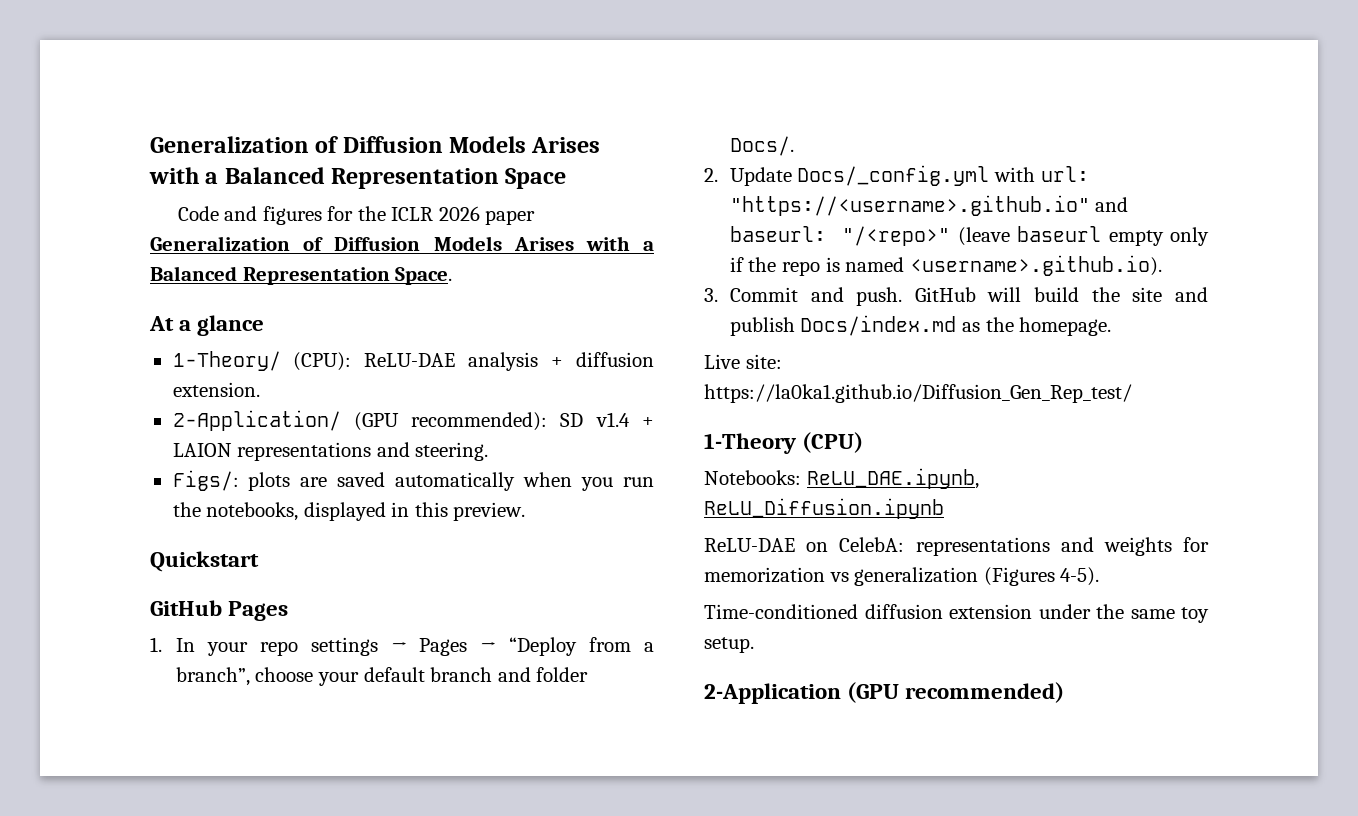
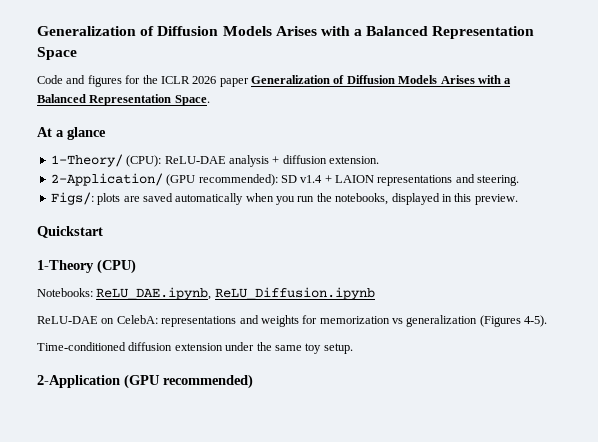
- GitHub Pages
- 1. In your repo settings → Pages → “Deploy from a branch”, choose your default branch and folder Docs/.
- 2. Update Docs/_config.yml with url: "https://<username>.github.io" and baseurl: "/<repo>" (leave baseurl empty only if the repo is named <username>.github.io).
- 3. Commit and push. GitHub will build the site and publish Docs/index.md as the homepage.
- Live site: https://la0ka1.github.io/Diffusion_Gen_Rep_test/

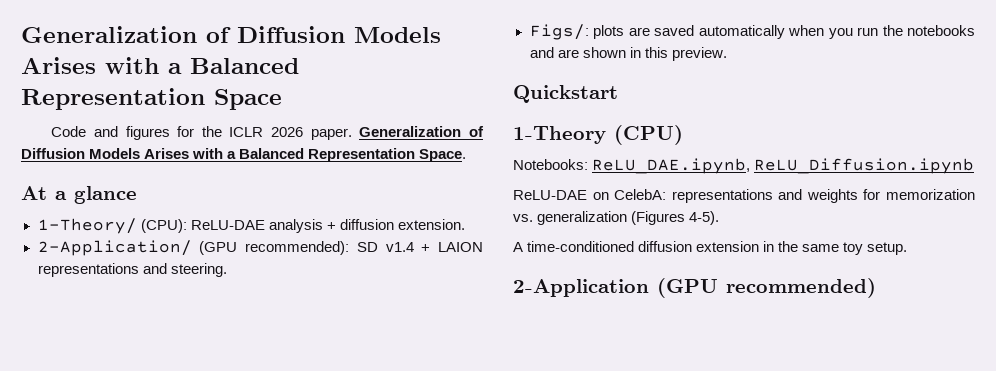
- Code and figures for the ICLR 2026 paper Generalization of Diffusion Models Arises with a Balanced Representation Space.
+ Code and figures for the ICLR 2026 paper. Generalization of Diffusion Models Arises with a Balanced Representation Space.
- Figs/: plots are saved automatically when you run the notebooks, displayed in this preview.
+ Figs/: plots are saved automatically when you run the notebooks and are shown in this preview.
- ReLU-DAE on CelebA: representations and weights for memorization vs generalization (Figures 4-5).
+ ReLU-DAE on CelebA: representations and weights for memorization vs. generalization (Figures 4-5).
- Time-conditioned diffusion extension under the same toy setup.
+ A time-conditioned diffusion extension in the same toy setup.

